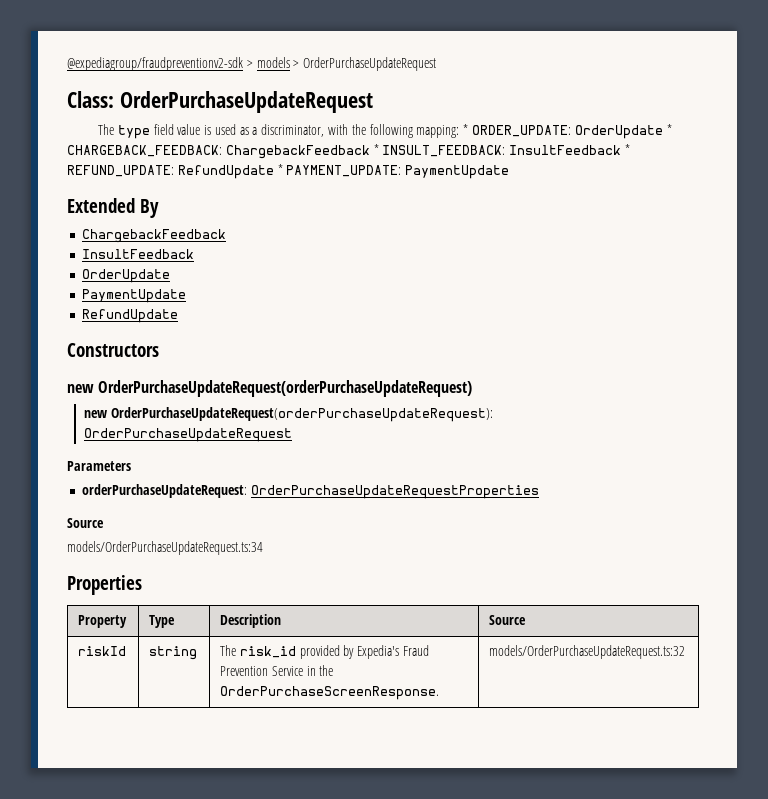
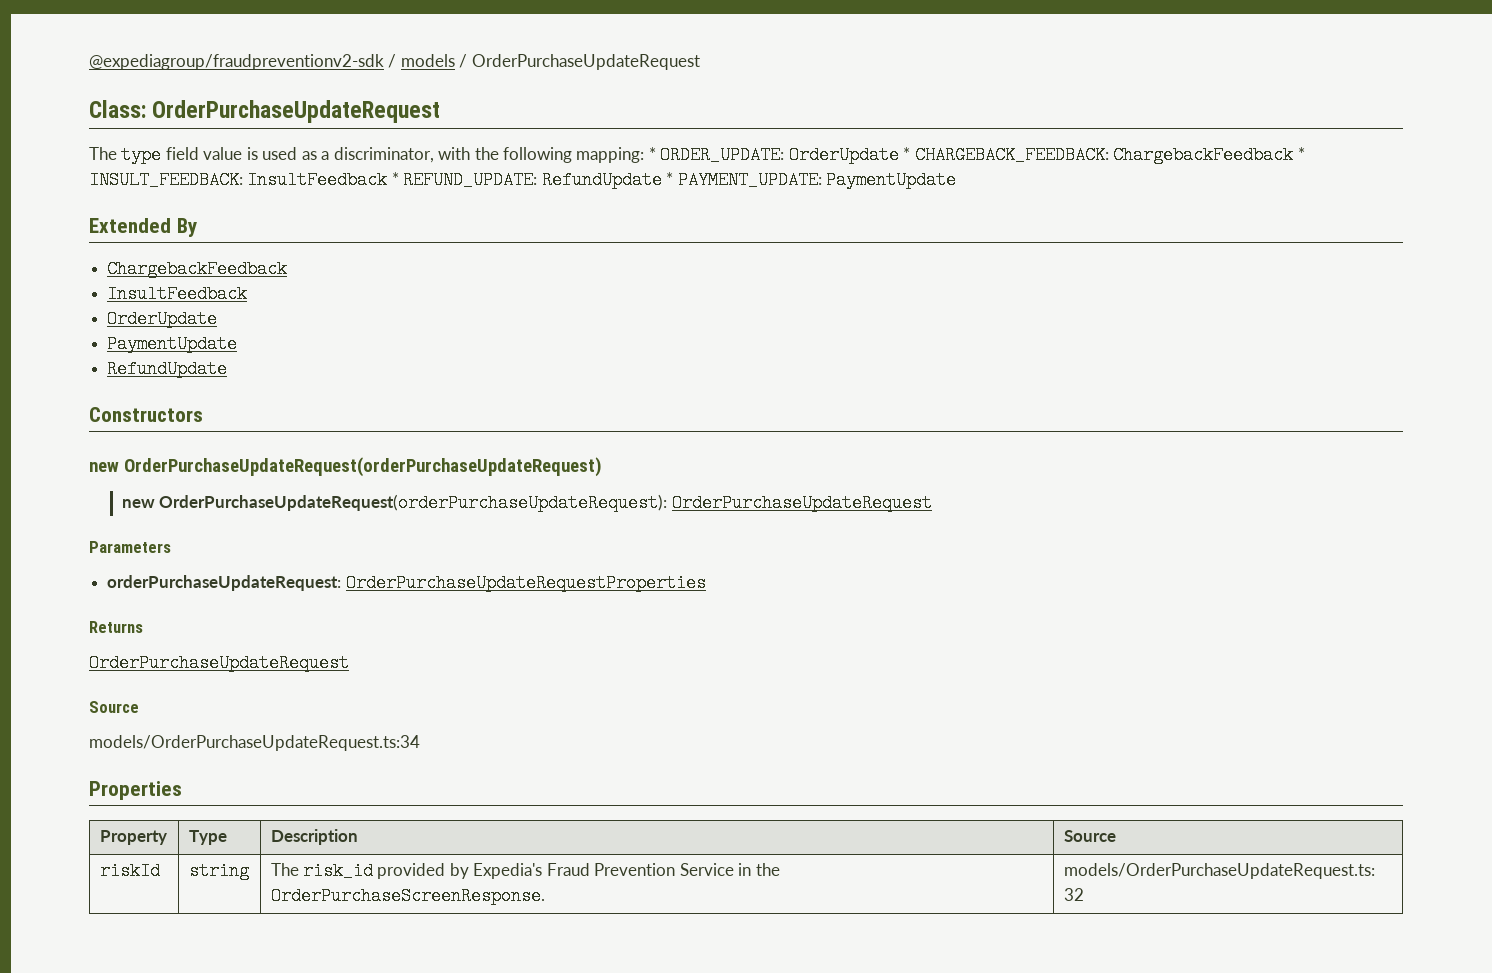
- @expediagroup/fraudpreventionv2-sdk > models > OrderPurchaseUpdateRequest
+ @expediagroup/fraudpreventionv2-sdk / models / OrderPurchaseUpdateRequest
+ Returns
+ OrderPurchaseUpdateRequest

